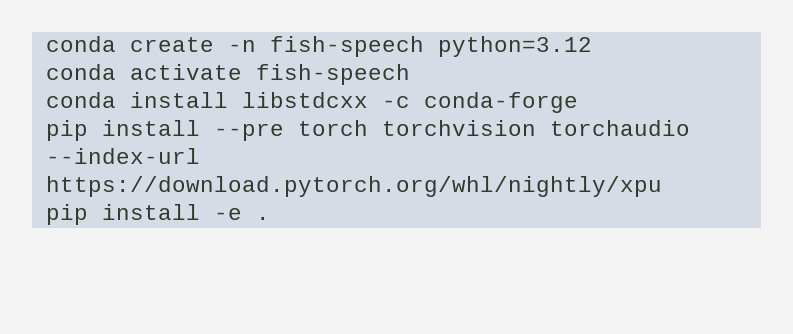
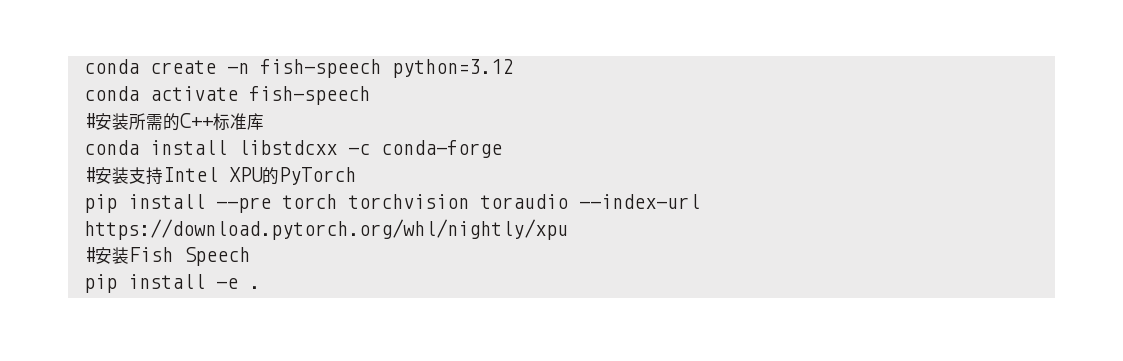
+ #安装所需的C++标准库
+ #安装支持Intel XPU的PyTorch
- pip install --pre torch torchvision torchaudio --index-url https://download.pytorch.org/whl/nightly/xpu
+ pip install --pre torch torchvision toraudio --index-url https://download.pytorch.org/whl/nightly/xpu
+ #安装Fish Speech

